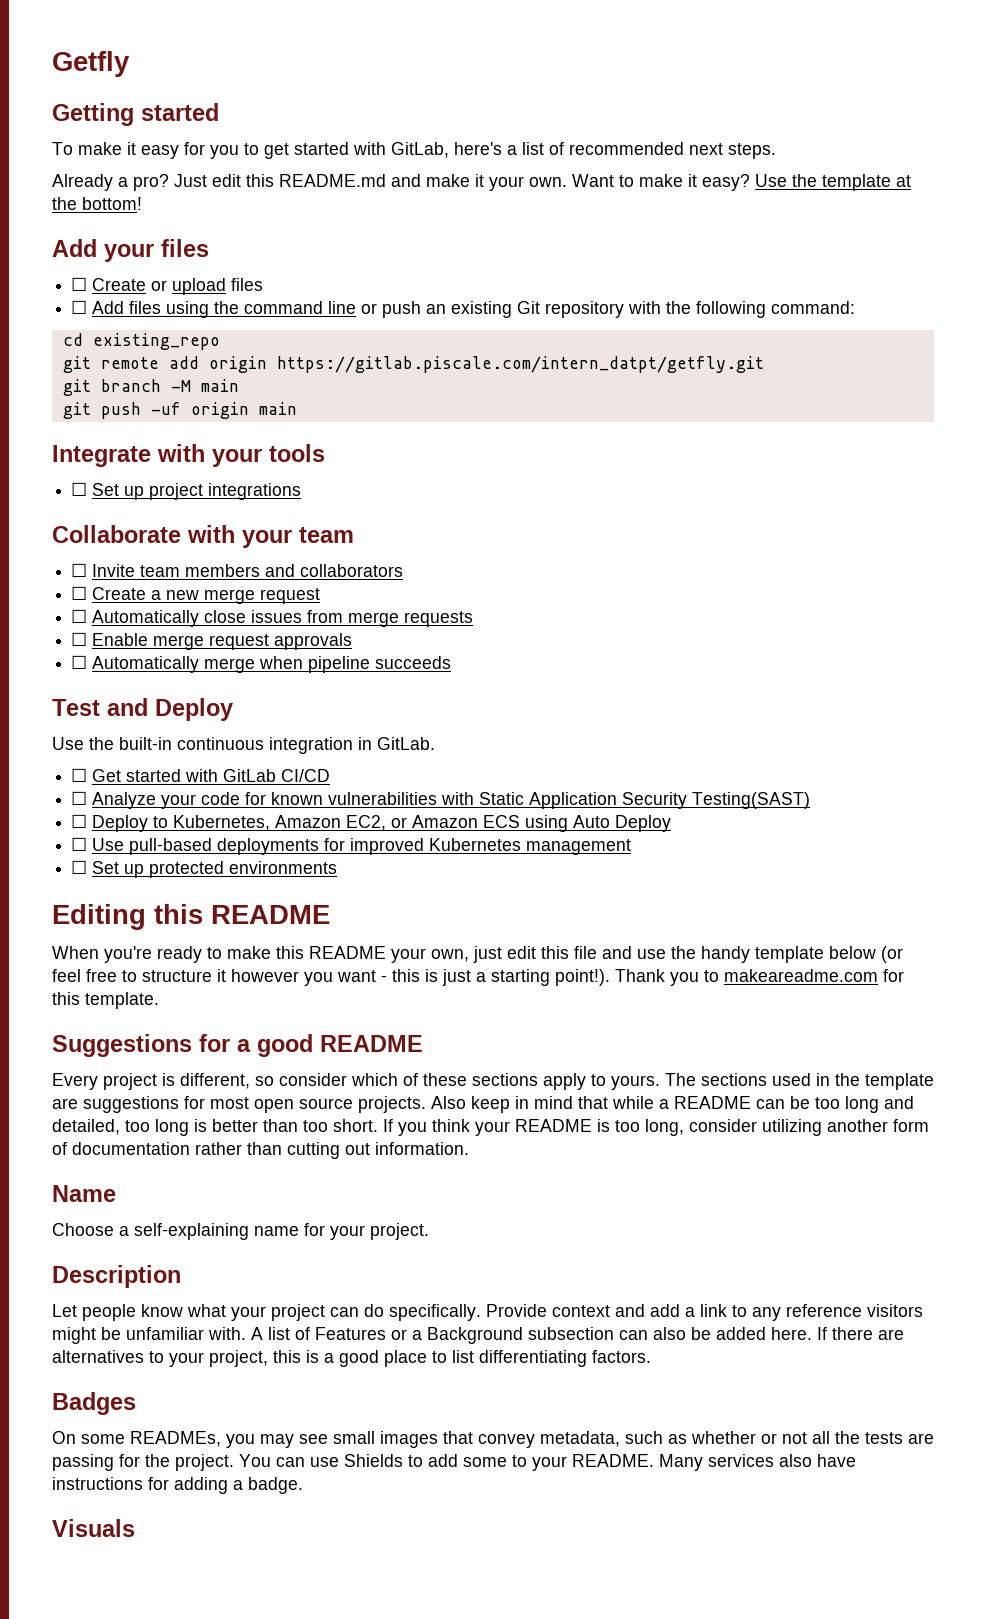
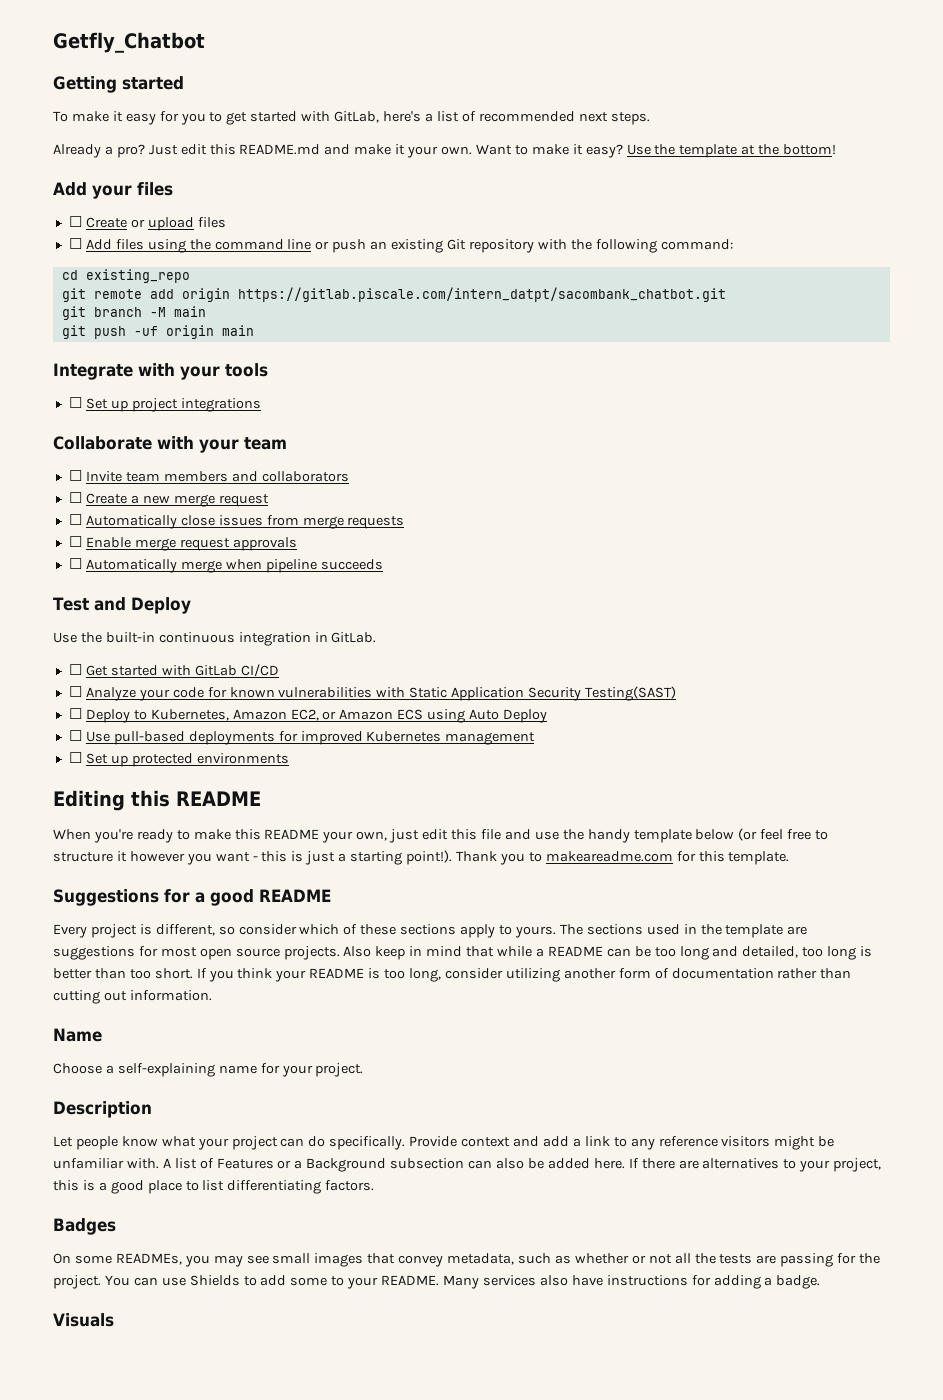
- Getfly
+ Getfly_Chatbot
- git remote add origin https://gitlab.piscale.com/intern_datpt/getfly.git
+ git remote add origin https://gitlab.piscale.com/intern_datpt/sacombank_chatbot.git

